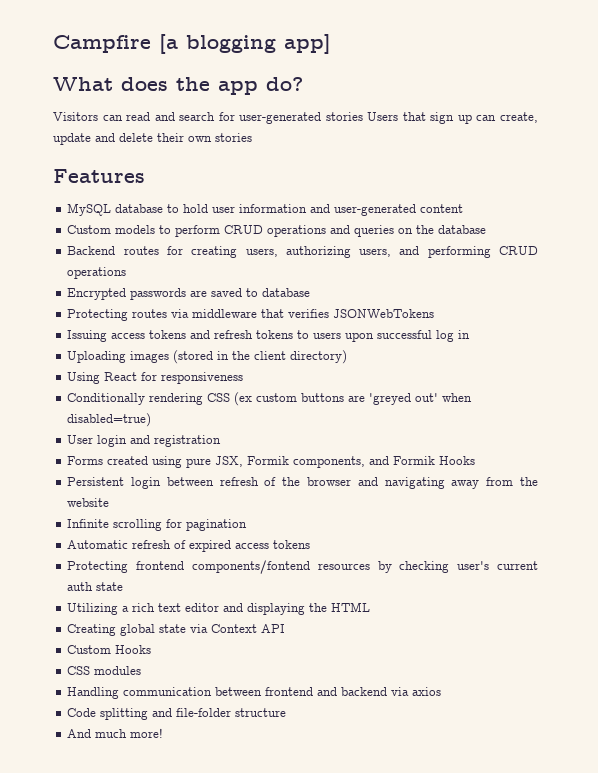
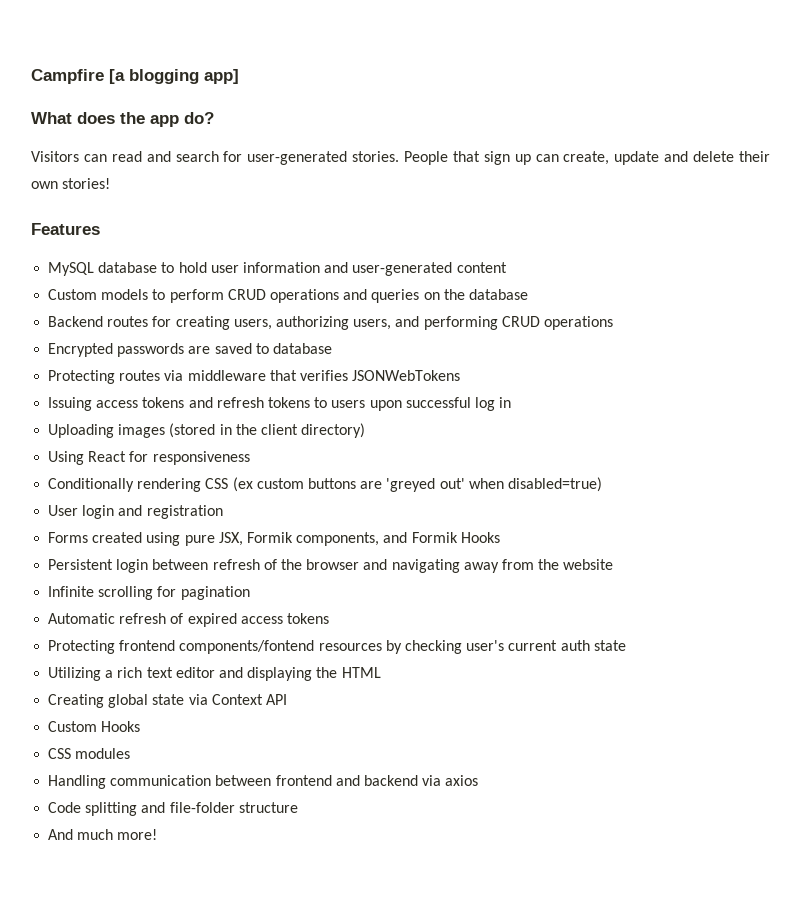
- Visitors can read and search for user-generated stories Users that sign up can create, update and delete their own stories
+ Visitors can read and search for user-generated stories. People that sign up can create, update and delete their own stories!

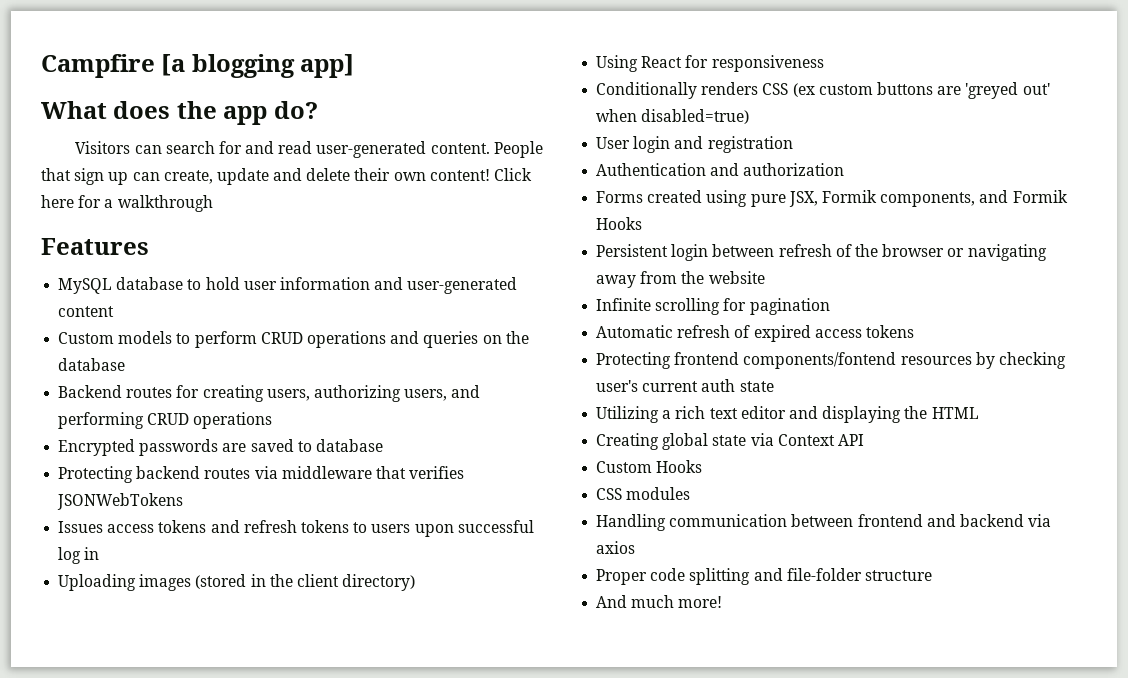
- Visitors can read and search for user-generated stories.
+ Visitors can search for and read user-generated content.
- People that sign up can create, update and delete their own stories!
+ People that sign up can create, update and delete their own content! Click here for a walkthrough
- Protecting routes via middleware that verifies JSONWebTokens
+ Protecting backend routes via middleware that verifies JSONWebTokens
- Issuing access tokens and refresh tokens to users upon successful log in
+ Issues access tokens and refresh tokens to users upon successful log in
- Conditionally rendering CSS (ex custom buttons are 'greyed out' when disabled=true)
+ Conditionally renders CSS (ex custom buttons are 'greyed out' when disabled=true)
+ Authentication and authorization
- Persistent login between refresh of the browser and navigating away from the website
+ Persistent login between refresh of the browser or navigating away from the website
- Code splitting and file-folder structure
+ Proper code splitting and file-folder structure

